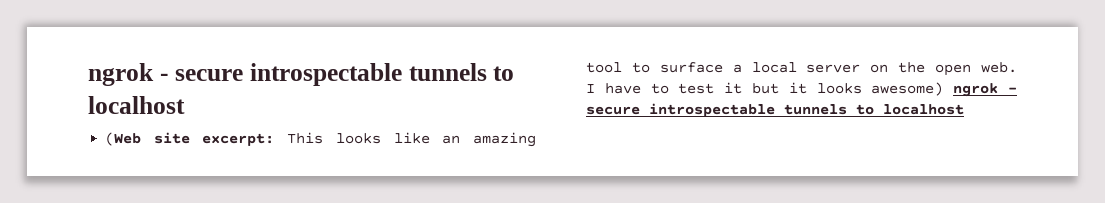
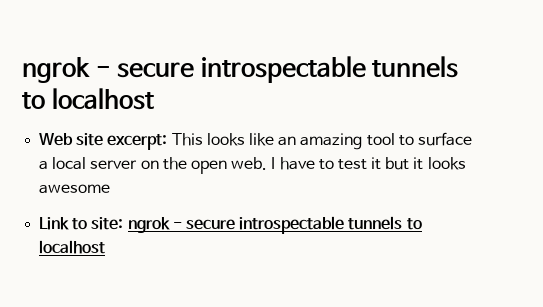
- (Web site excerpt: This looks like an amazing tool to surface a local server on the open web.
+ Web site excerpt: This looks like an amazing tool to surface a local server on the open web.
- I have to test it but it looks awesome) ngrok - secure introspectable tunnels to localhost
+ I have to test it but it looks awesome
+ Link to site: ngrok - secure introspectable tunnels to localhost

